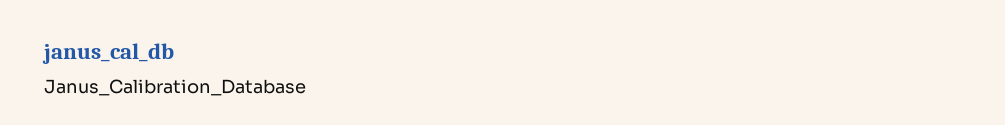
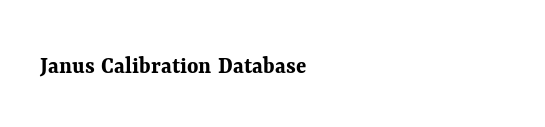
- janus_cal_db
- Janus_Calibration_Database
+ Janus Calibration Database

